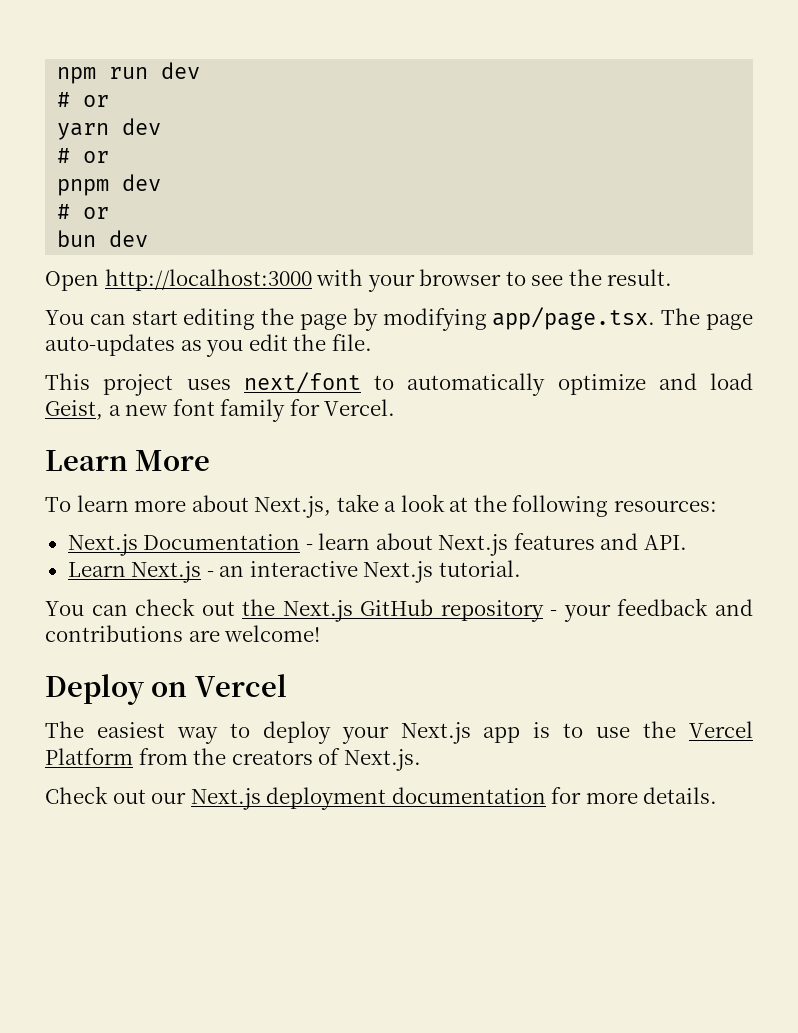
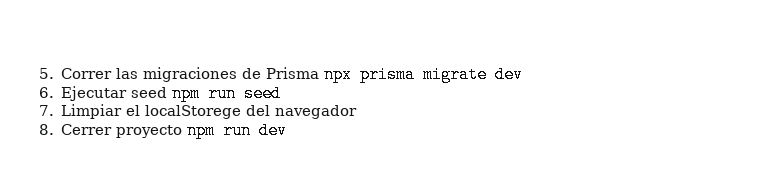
- npm run dev
- # or
- yarn dev
- # or
- pnpm dev
- # or
- bun dev
- Open http://localhost:3000 with your browser to see the result.
- You can start editing the page by modifying app/page.tsx. The page auto-updates as you edit the file.
- This project uses next/font to automatically optimize and load Geist, a new font family for Vercel.
- Learn More
- To learn more about Next.js, take a look at the following resources:
- Next.js Documentation - learn about Next.js features and API.
- Learn Next.js - an interactive Next.js tutorial.
- You can check out the Next.js GitHub repository - your feedback and contributions are welcome!
- Deploy on Vercel
- The easiest way to deploy your Next.js app is to use the Vercel Platform from the creators of Next.js.
- Check out our Next.js deployment documentation for more details.
+ 5. Correr las migraciones de Prisma npx prisma migrate dev
+ 6. Ejecutar seed npm run seed
+ 7. Limpiar el localStorege del navegador
+ 8. Cerrer proyecto npm run dev

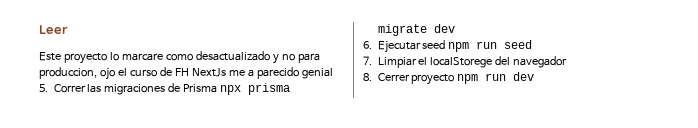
+ Leer
+ Este proyecto lo marcare como desactualizado y no para produccion, ojo el curso de FH NextJs me a parecido genial

